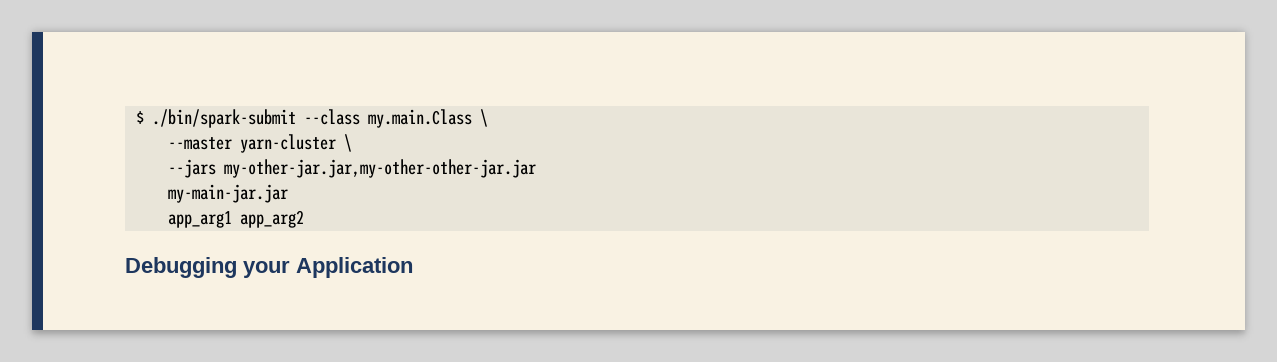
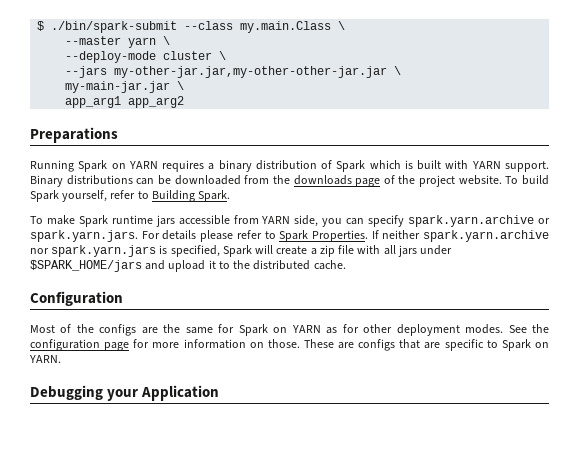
- --master yarn-cluster \
+ --master yarn \
+ --deploy-mode cluster \
- --jars my-other-jar.jar,my-other-other-jar.jar
+ --jars my-other-jar.jar,my-other-other-jar.jar \
- my-main-jar.jar
+ my-main-jar.jar \
+ Preparations
+ Running Spark on YARN requires a binary distribution of Spark which is built with YARN support. Binary distributions can be downloaded from the downloads page of the project website. To build Spark yourself, refer to Building Spark.
+ To make Spark runtime jars accessible from YARN side, you can specify spark.yarn.archive or spark.yarn.jars. For details please refer to Spark Properties. If neither spark.yarn.archive nor spark.yarn.jars is specified, Spark will create a zip file with all jars under $SPARK_HOME/jars and upload it to the distributed cache.
+ Configuration
+ Most of the configs are the same for Spark on YARN as for other deployment modes. See the configuration page for more information on those. These are configs that are specific to Spark on YARN.

